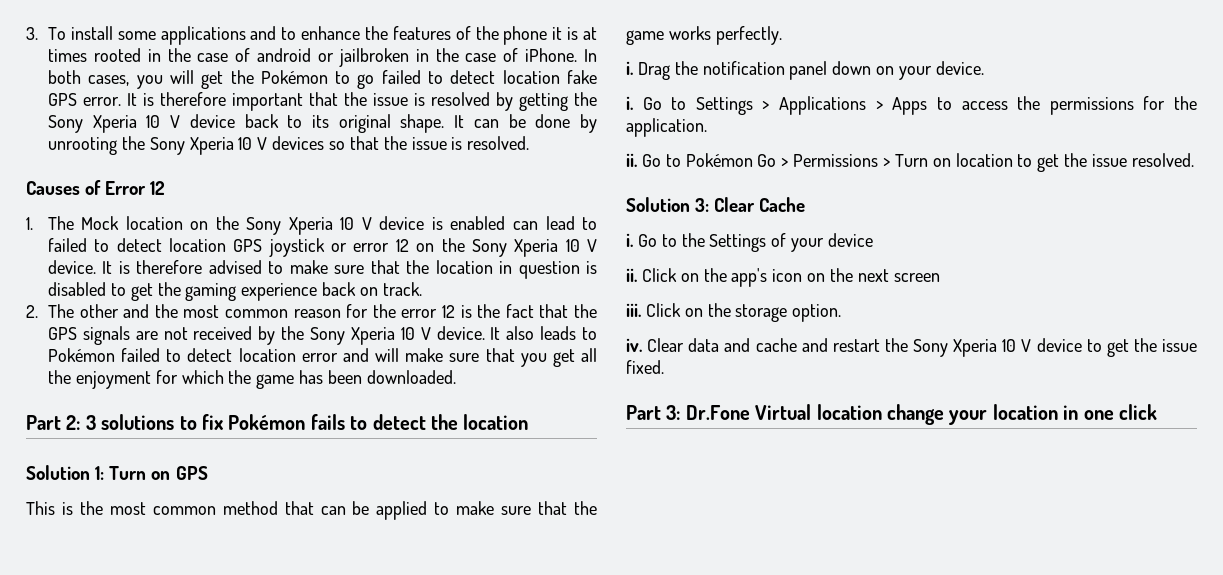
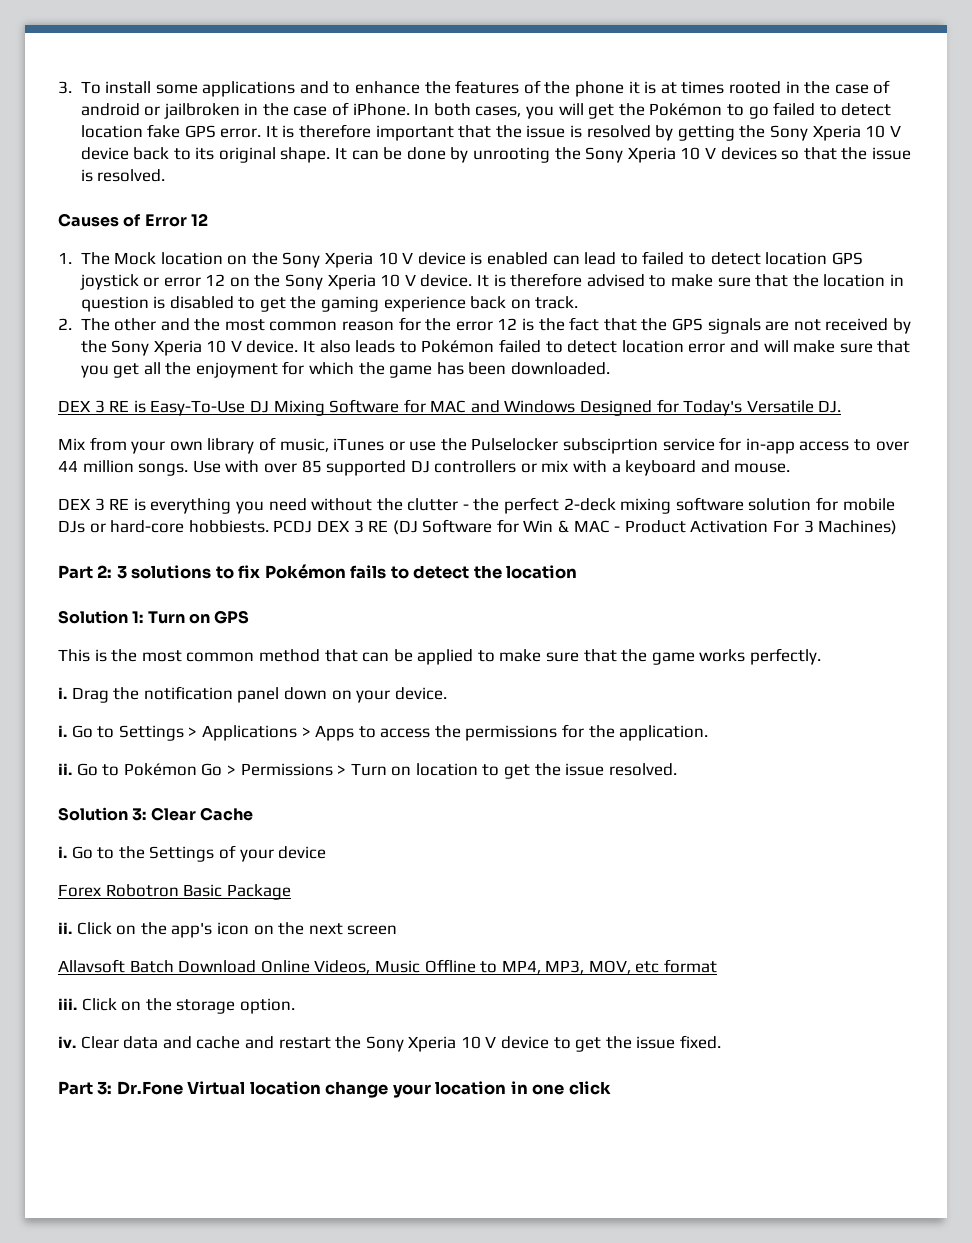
+ DEX 3 RE is Easy-To-Use DJ Mixing Software for MAC and Windows Designed for Today's Versatile DJ.
+ Mix from your own library of music, iTunes or use the Pulselocker subsciprtion service for in-app access to over 44 million songs. Use with over 85 supported DJ controllers or mix with a keyboard and mouse.
+ DEX 3 RE is everything you need without the clutter - the perfect 2-deck mixing software solution for mobile DJs or hard-core hobbiests. PCDJ DEX 3 RE (DJ Software for Win & MAC - Product Activation For 3 Machines)
+ Forex Robotron Basic Package
+ Allavsoft Batch Download Online Videos, Music Offline to MP4, MP3, MOV, etc format

